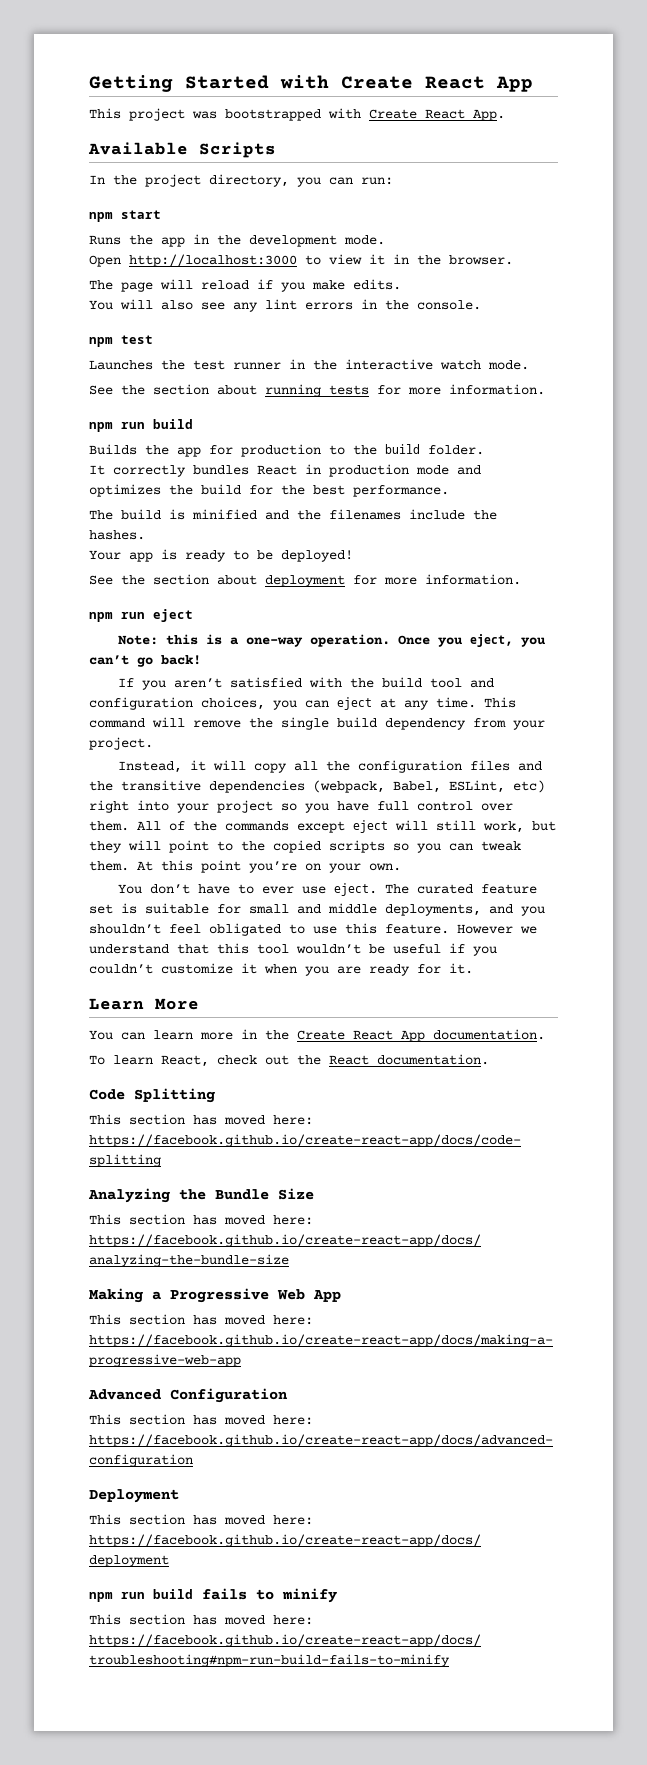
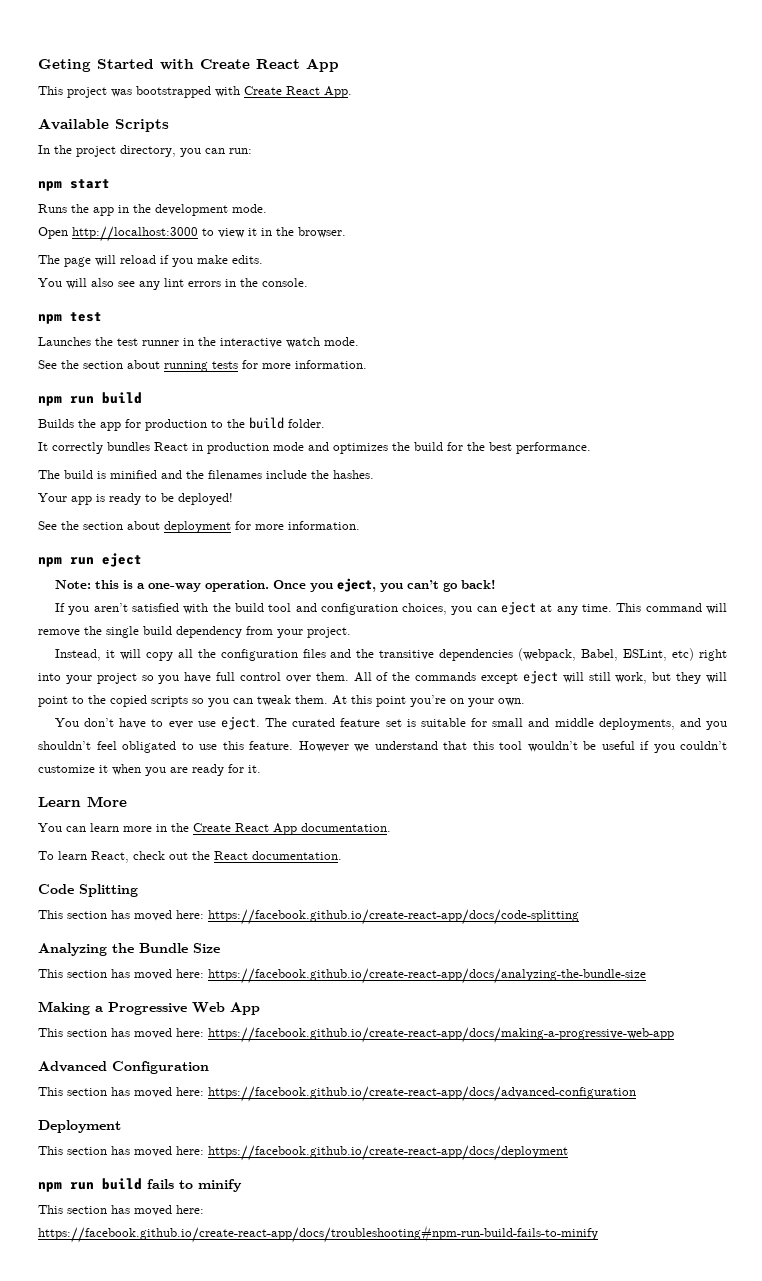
- Getting Started with Create React App
+ Geting Started with Create React App

